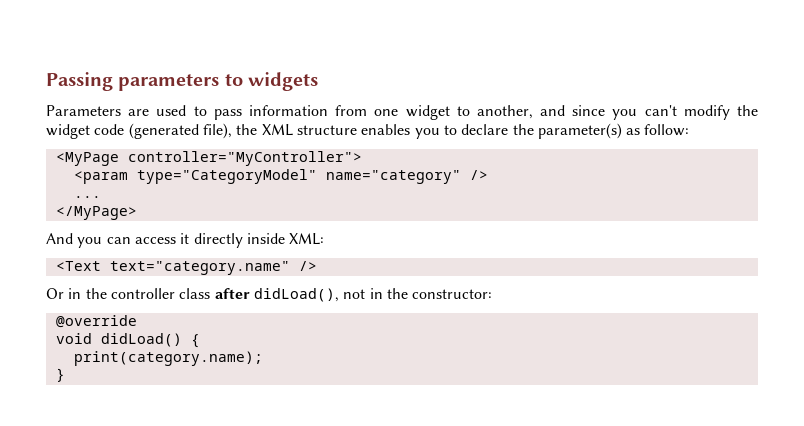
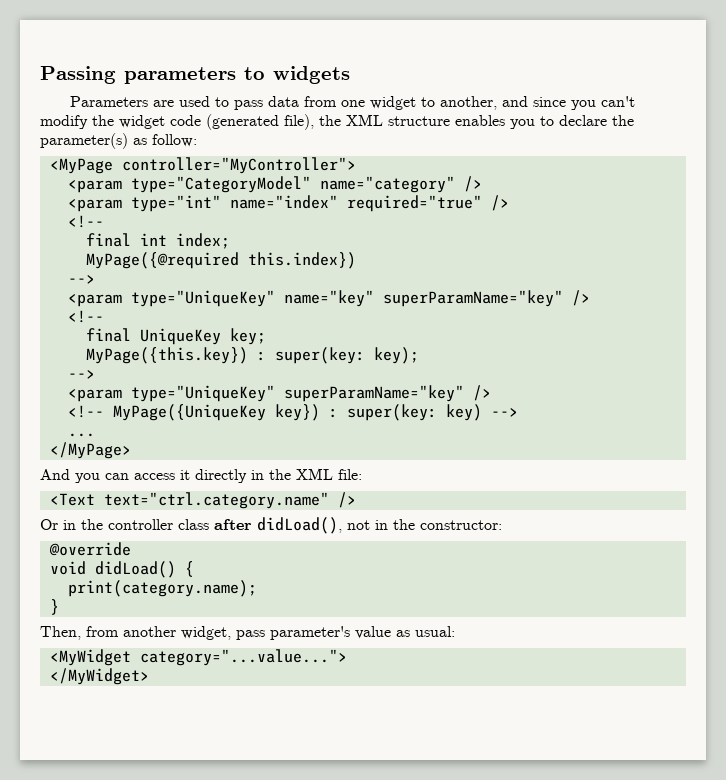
- Parameters are used to pass information from one widget to another, and since you can't modify the widget code (generated file), the XML structure enables you to declare the parameter(s) as follow:
+ Parameters are used to pass data from one widget to another, and since you can't modify the widget code (generated file), the XML structure enables you to declare the parameter(s) as follow:
+ <param type="int" name="index" required="true" />
+ <!--
+ final int index;
+ MyPage({@required this.index})
+ -->
+ <param type="UniqueKey" name="key" superParamName="key" />
+ <!--
+ final UniqueKey key;
+ MyPage({this.key}) : super(key: key);
+ -->
+ <param type="UniqueKey" superParamName="key" />
+ <!-- MyPage({UniqueKey key}) : super(key: key) -->
- And you can access it directly inside XML:
+ And you can access it directly in the XML file:
- <Text text="category.name" />
+ <Text text="ctrl.category.name" />
+ Then, from another widget, pass parameter's value as usual:
+ <MyWidget category="...value...">
+ </MyWidget>

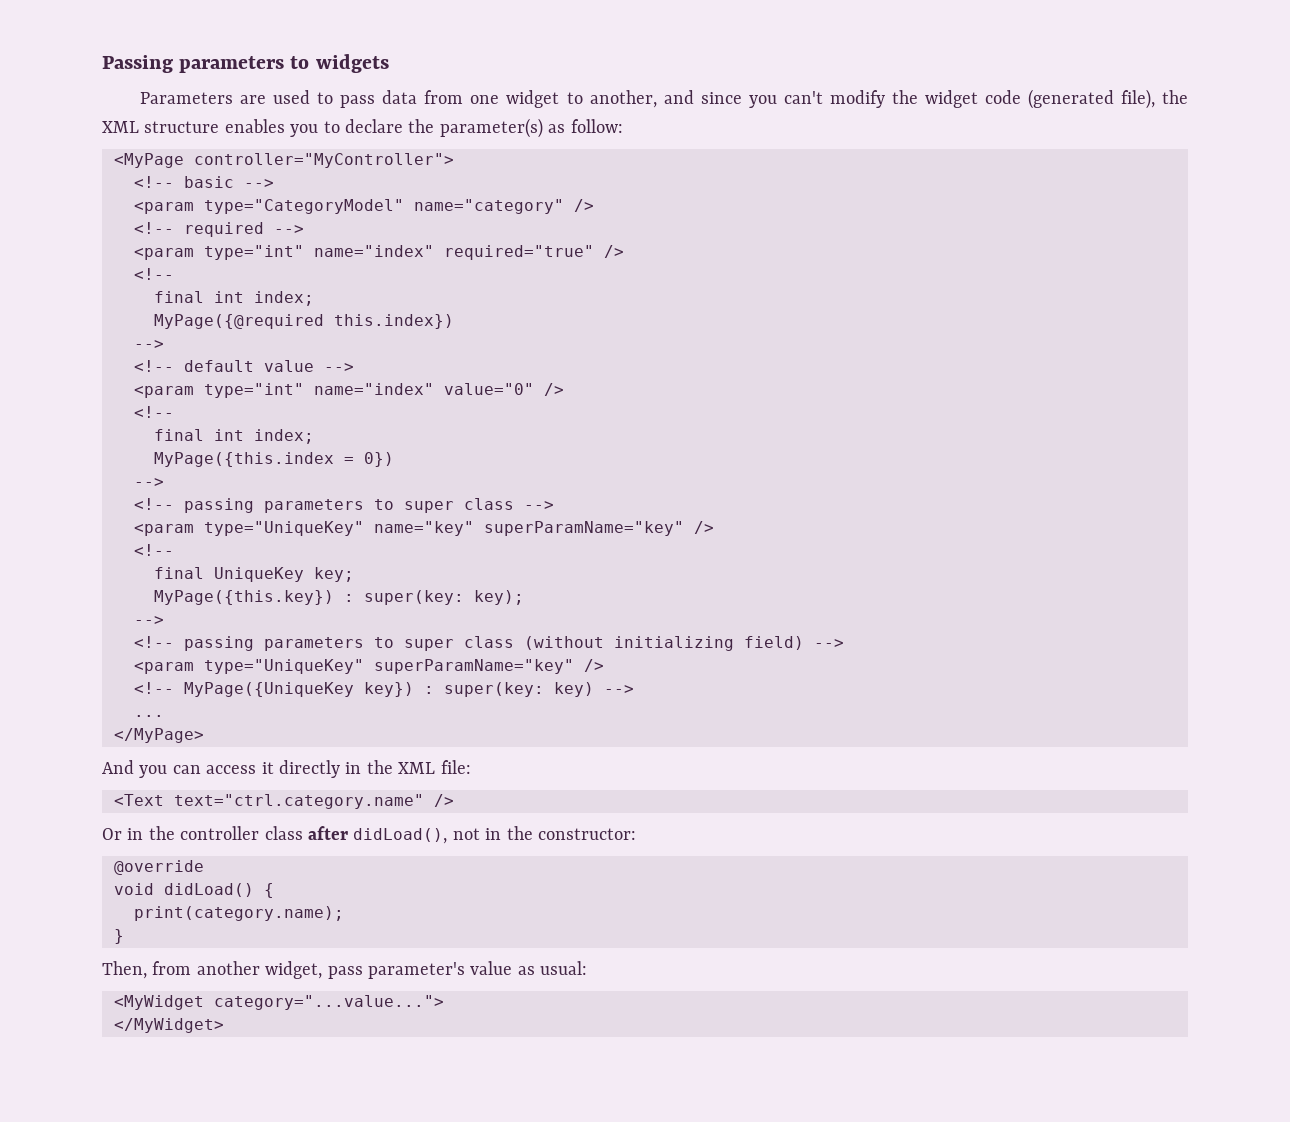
+ <!-- basic -->
+ <!-- required -->
+ <!-- default value -->
+ <param type="int" name="index" value="0" />
+ <!--
+ final int index;
+ MyPage({this.index = 0})
+ -->
+ <!-- passing parameters to super class -->
+ <!-- passing parameters to super class (without initializing field) -->

